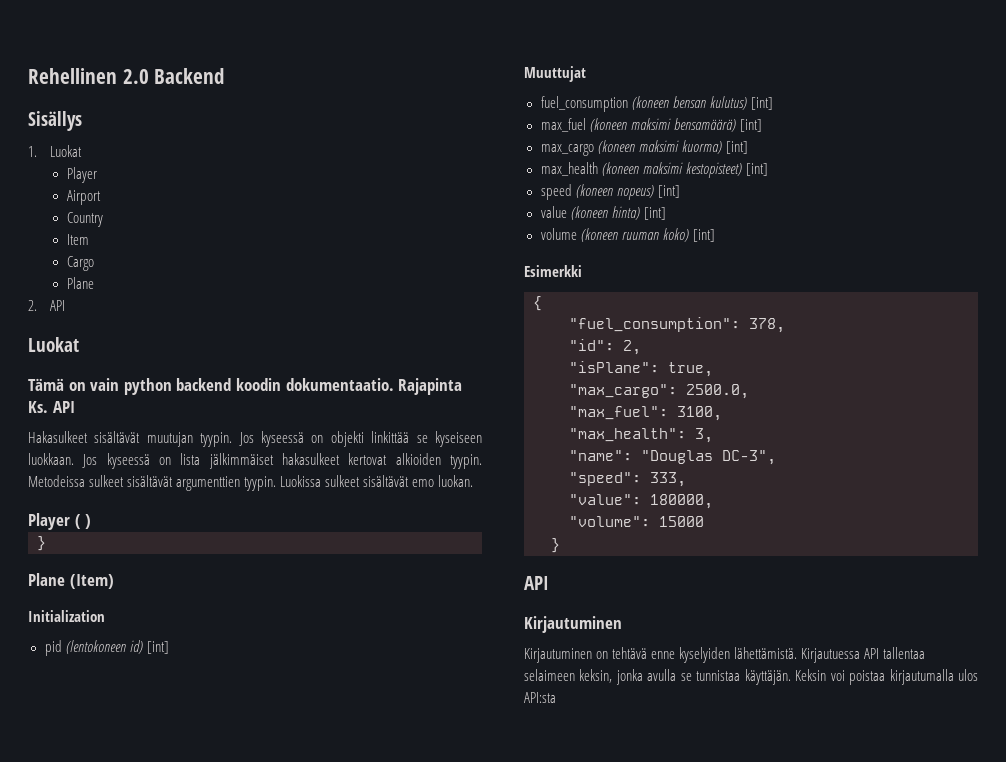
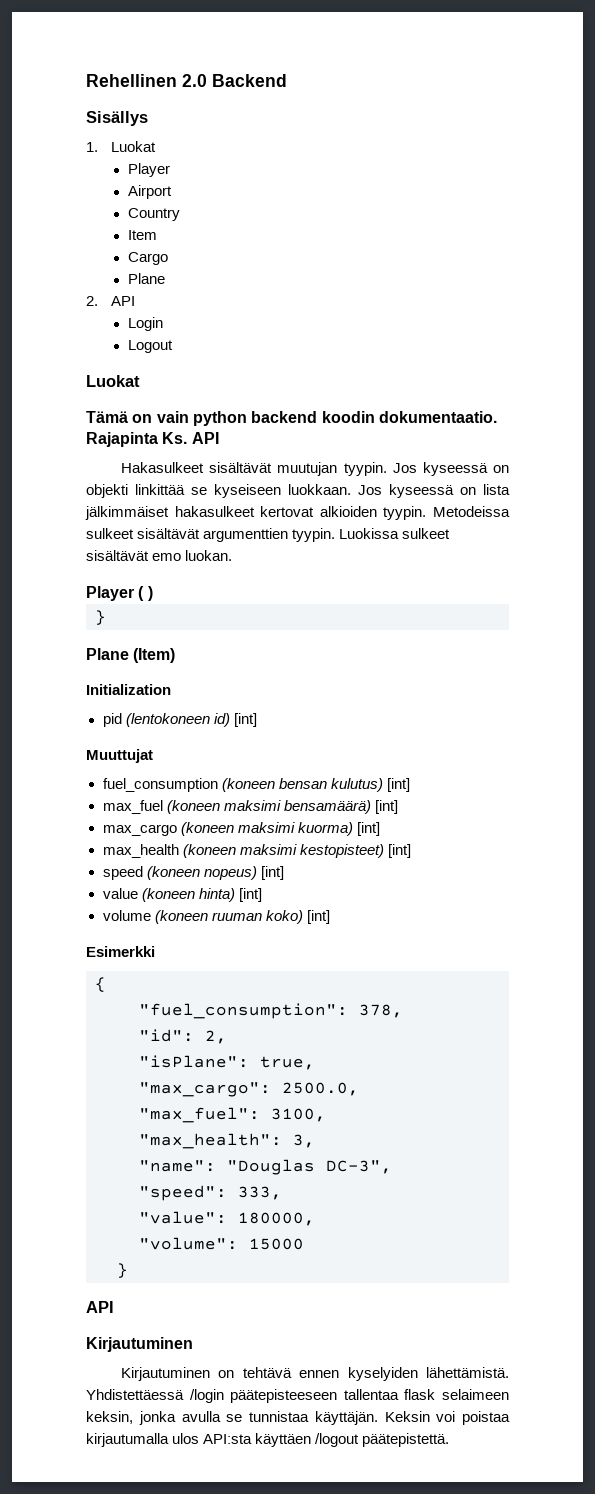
+ Login
+ Logout
- Kirjautuminen on tehtävä enne kyselyiden lähettämistä.
+ Kirjautuminen on tehtävä ennen kyselyiden lähettämistä.
- Kirjautuessa API tallentaa selaimeen keksin, jonka avulla se tunnistaa käyttäjän.
+ Yhdistettäessä /login päätepisteeseen tallentaa flask selaimeen keksin, jonka avulla se tunnistaa käyttäjän.
- Keksin voi poistaa kirjautumalla ulos API:sta
+ Keksin voi poistaa kirjautumalla ulos API:sta käyttäen /logout päätepistettä.

